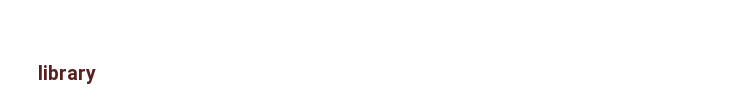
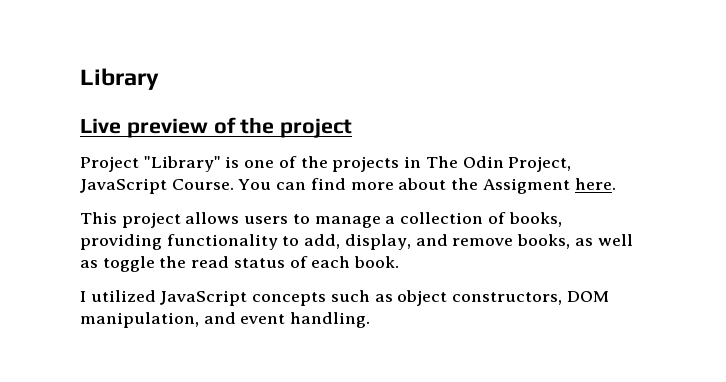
- library
+ Library
+ Live preview of the project
+ Project "Library" is one of the projects in The Odin Project, JavaScript Course. You can find more about the Assigment here.
+ This project allows users to manage a collection of books, providing functionality to add, display, and remove books, as well as toggle the read status of each book.
+ I utilized JavaScript concepts such as object constructors, DOM manipulation, and event handling.

